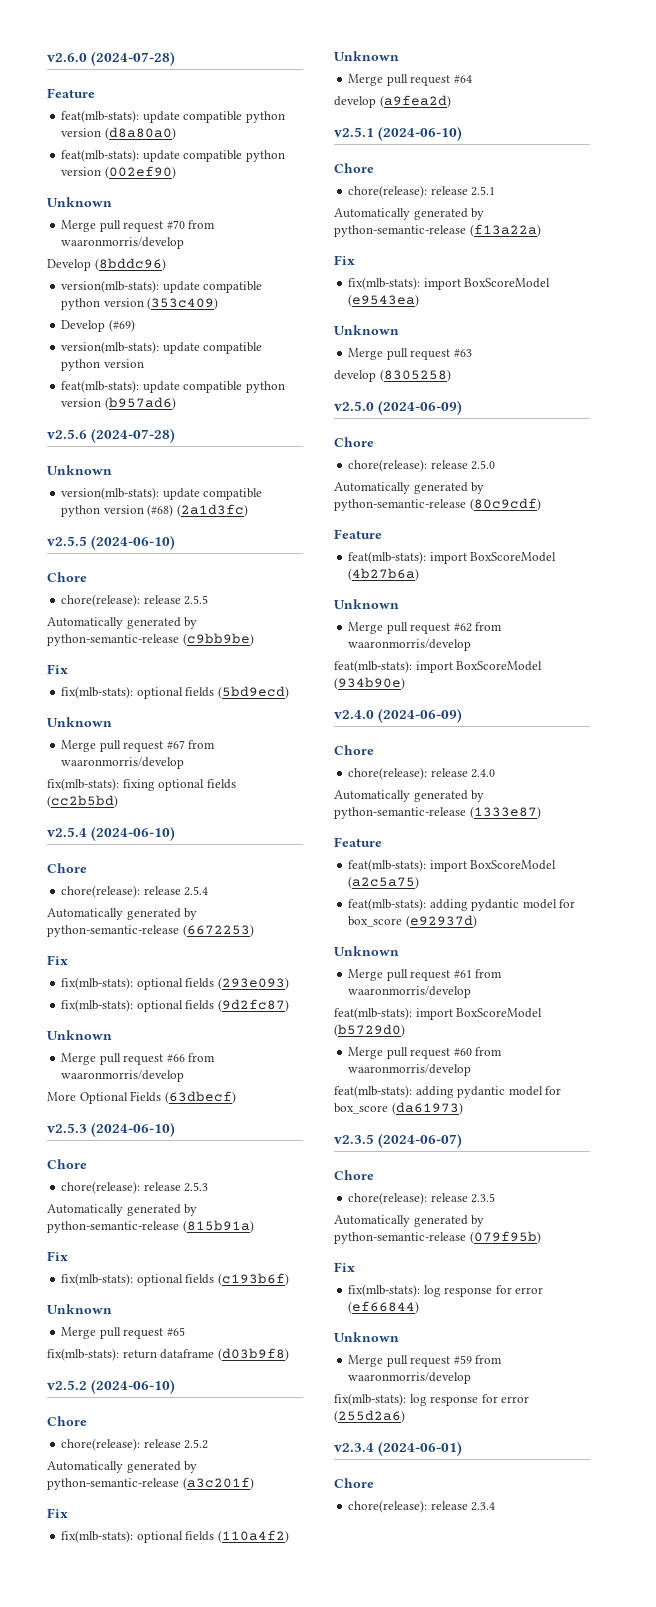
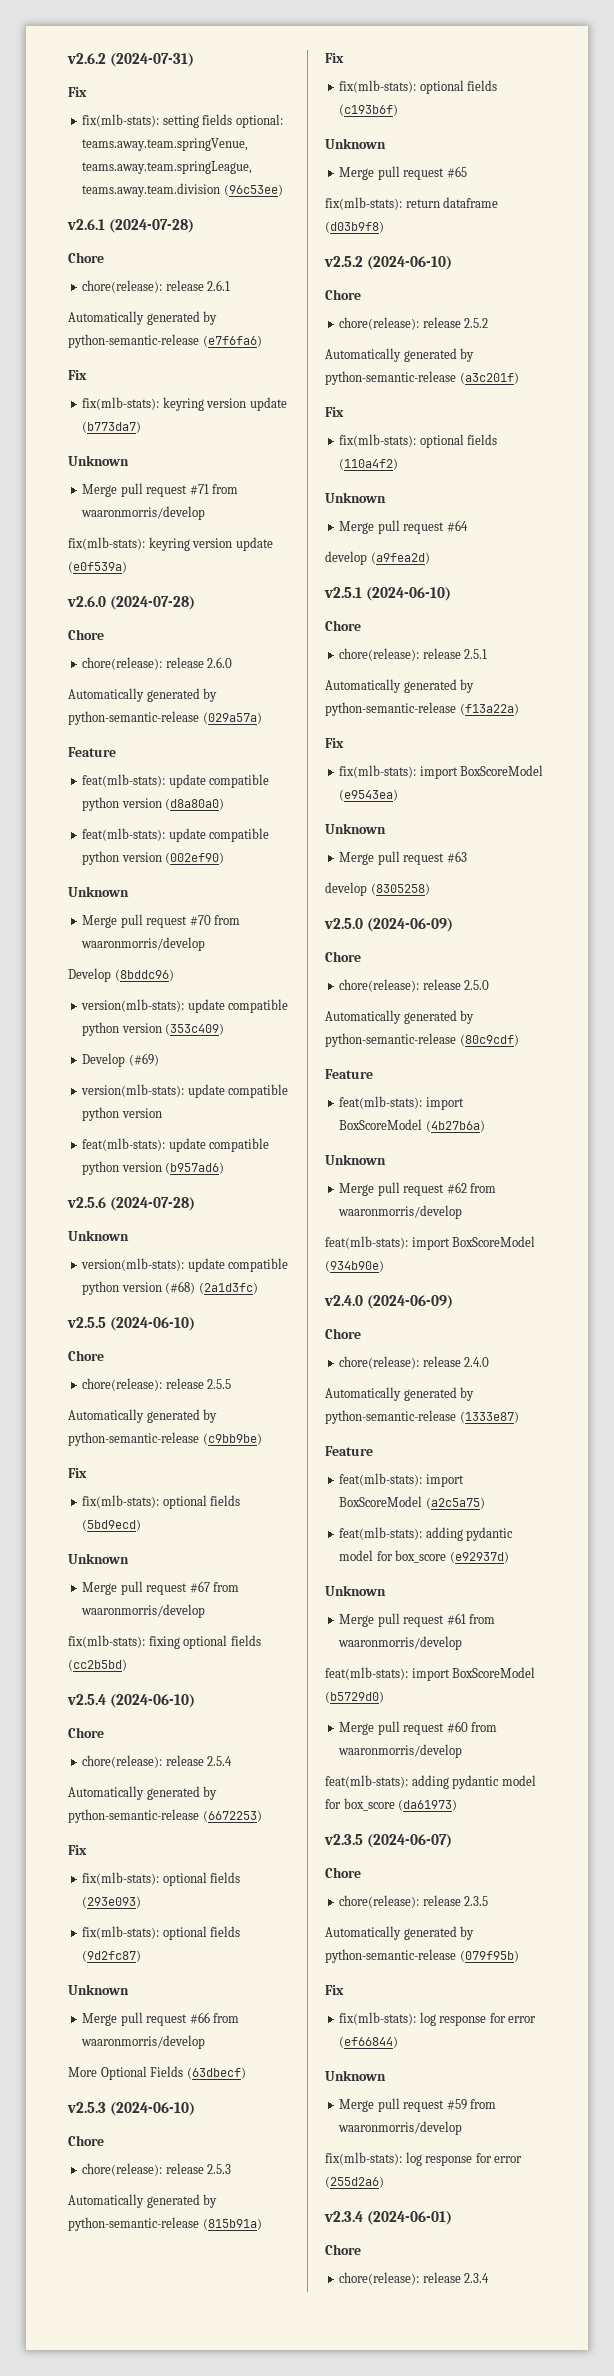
+ v2.6.2 (2024-07-31)
+ Fix
+ fix(mlb-stats): setting fields optional: teams.away.team.springVenue, teams.away.team.springLeague, teams.away.team.division (96c53ee)
+ v2.6.1 (2024-07-28)
+ Chore
+ chore(release): release 2.6.1
+ Automatically generated by python-semantic-release (e7f6fa6)
+ Fix
+ fix(mlb-stats): keyring version update (b773da7)
+ Unknown
+ Merge pull request #71 from waaronmorris/develop
+ fix(mlb-stats): keyring version update (e0f539a)
  v2.6.0 (2024-07-28)
+ Chore
+ chore(release): release 2.6.0
+ Automatically generated by python-semantic-release (029a57a)

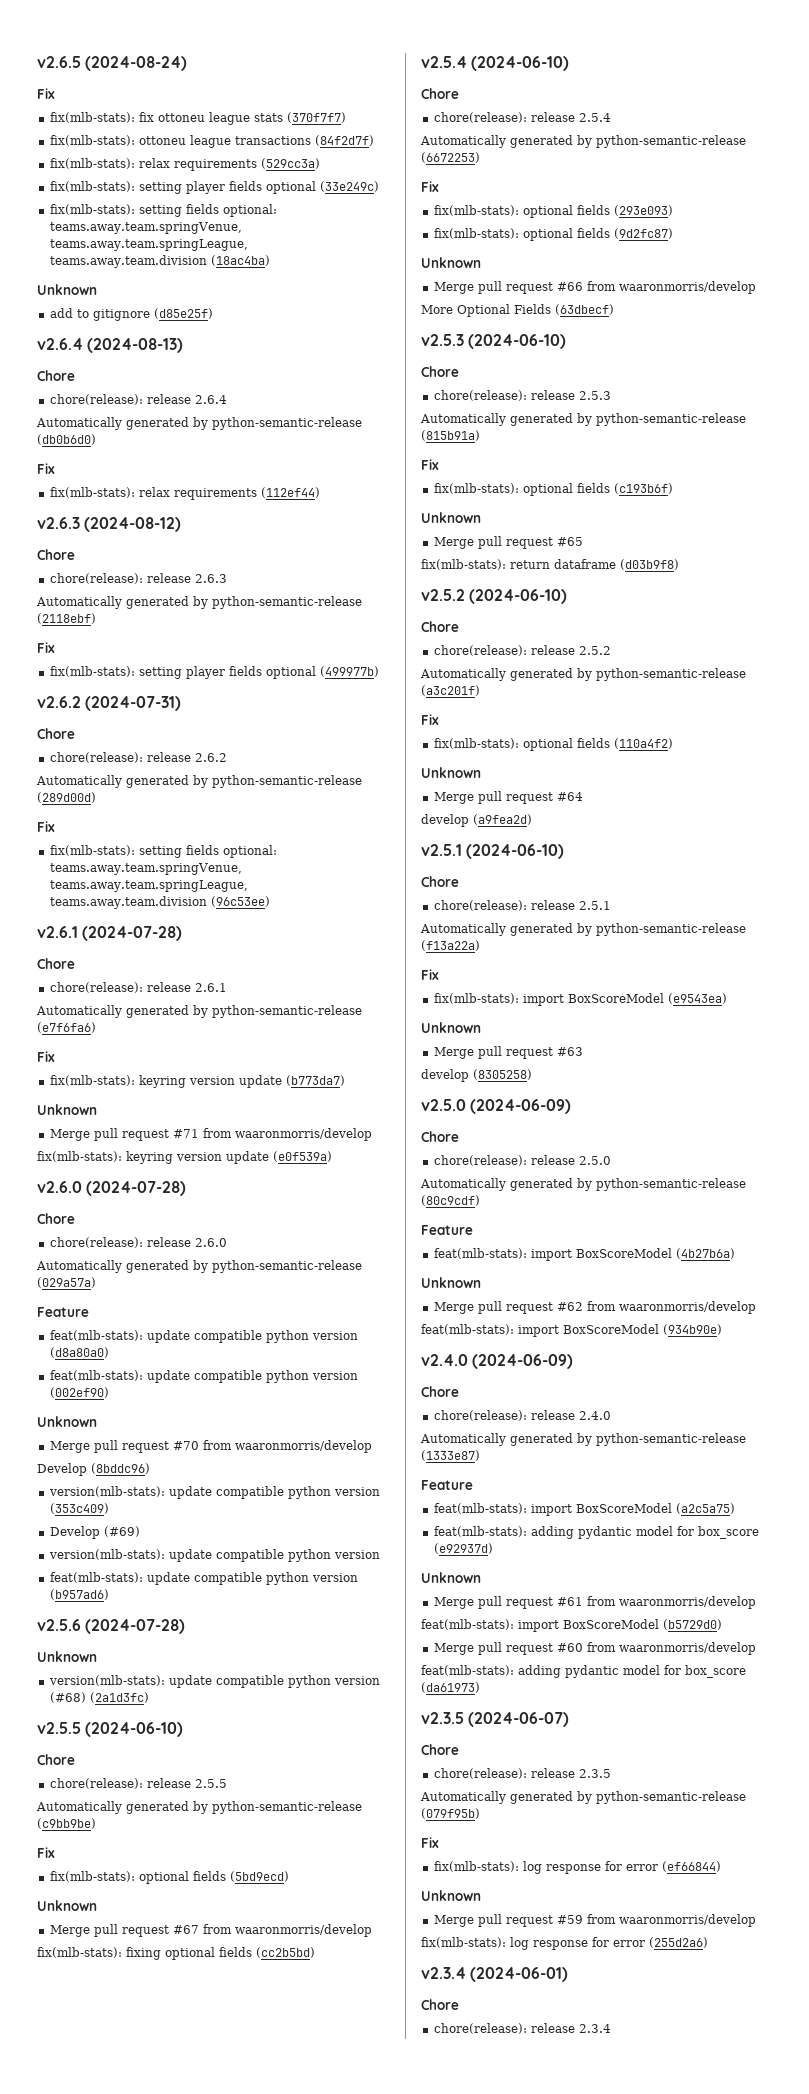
+ v2.6.5 (2024-08-24)
+ Fix
+ fix(mlb-stats): fix ottoneu league stats (370f7f7)
+ fix(mlb-stats): ottoneu league transactions (84f2d7f)
+ fix(mlb-stats): relax requirements (529cc3a)
+ fix(mlb-stats): setting player fields optional (33e249c)
+ fix(mlb-stats): setting fields optional: teams.away.team.springVenue, teams.away.team.springLeague, teams.away.team.division (18ac4ba)
+ Unknown
+ add to gitignore (d85e25f)
+ v2.6.4 (2024-08-13)
+ Chore
+ chore(release): release 2.6.4
+ Automatically generated by python-semantic-release (db0b6d0)
+ Fix
+ fix(mlb-stats): relax requirements (112ef44)
+ v2.6.3 (2024-08-12)
+ Chore
+ chore(release): release 2.6.3
+ Automatically generated by python-semantic-release (2118ebf)
+ Fix
+ fix(mlb-stats): setting player fields optional (499977b)
  v2.6.2 (2024-07-31)
+ Chore
+ chore(release): release 2.6.2
+ Automatically generated by python-semantic-release (289d00d)

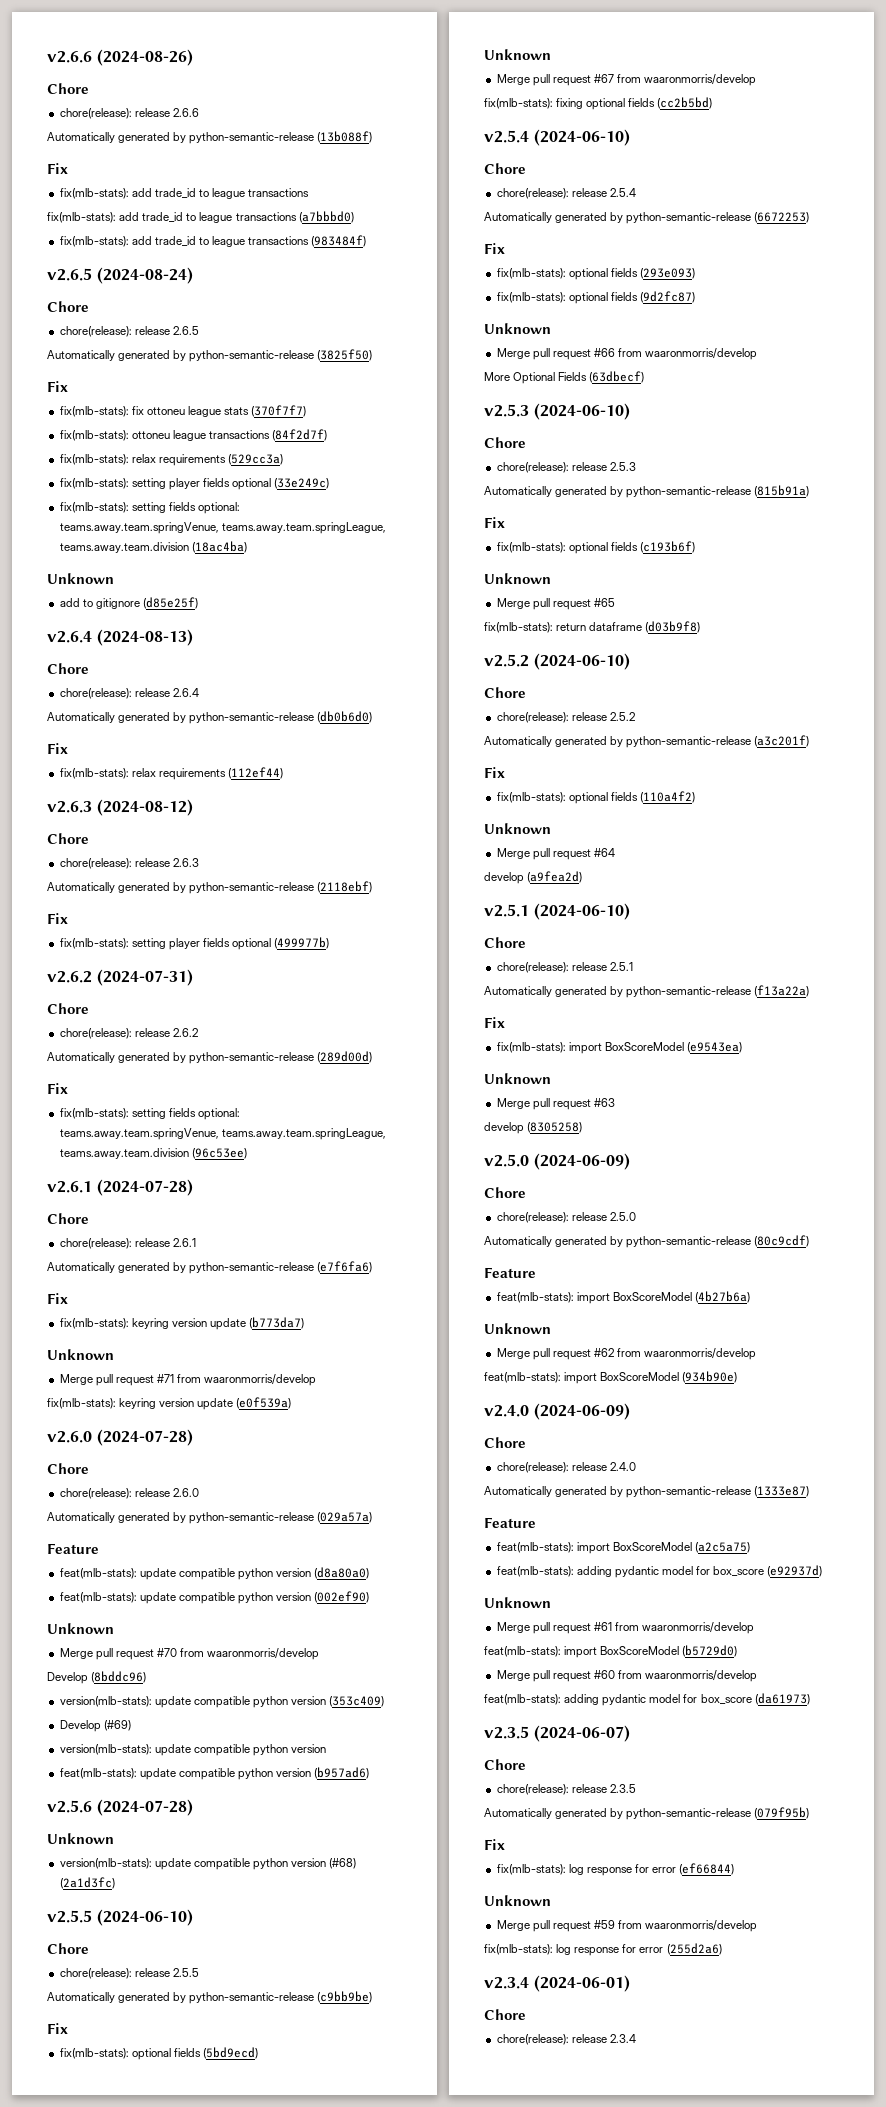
+ v2.6.6 (2024-08-26)
+ Chore
+ chore(release): release 2.6.6
+ Automatically generated by python-semantic-release (13b088f)
+ Fix
+ fix(mlb-stats): add trade_id to league transactions
+ fix(mlb-stats): add trade_id to league transactions (a7bbbd0)
+ fix(mlb-stats): add trade_id to league transactions (983484f)
  v2.6.5 (2024-08-24)
+ Chore
+ chore(release): release 2.6.5
+ Automatically generated by python-semantic-release (3825f50)

